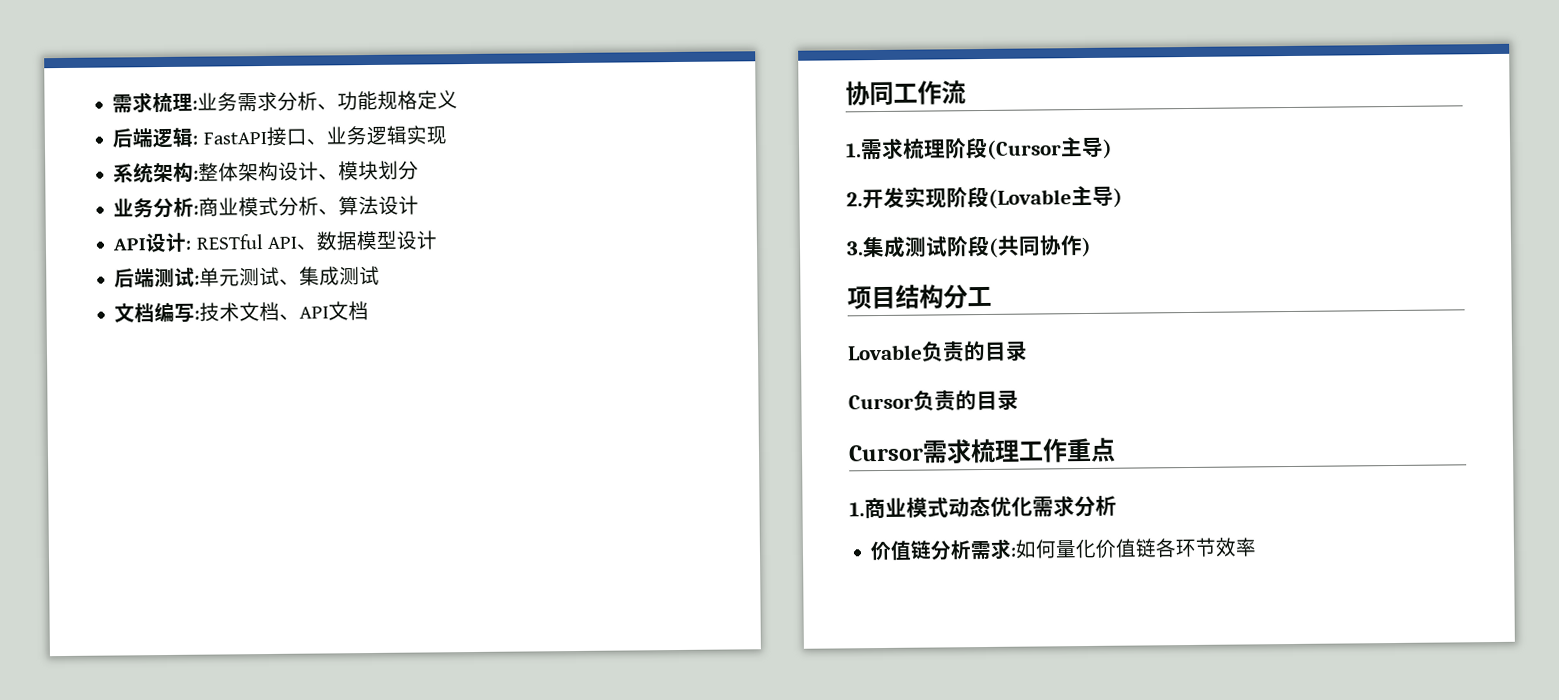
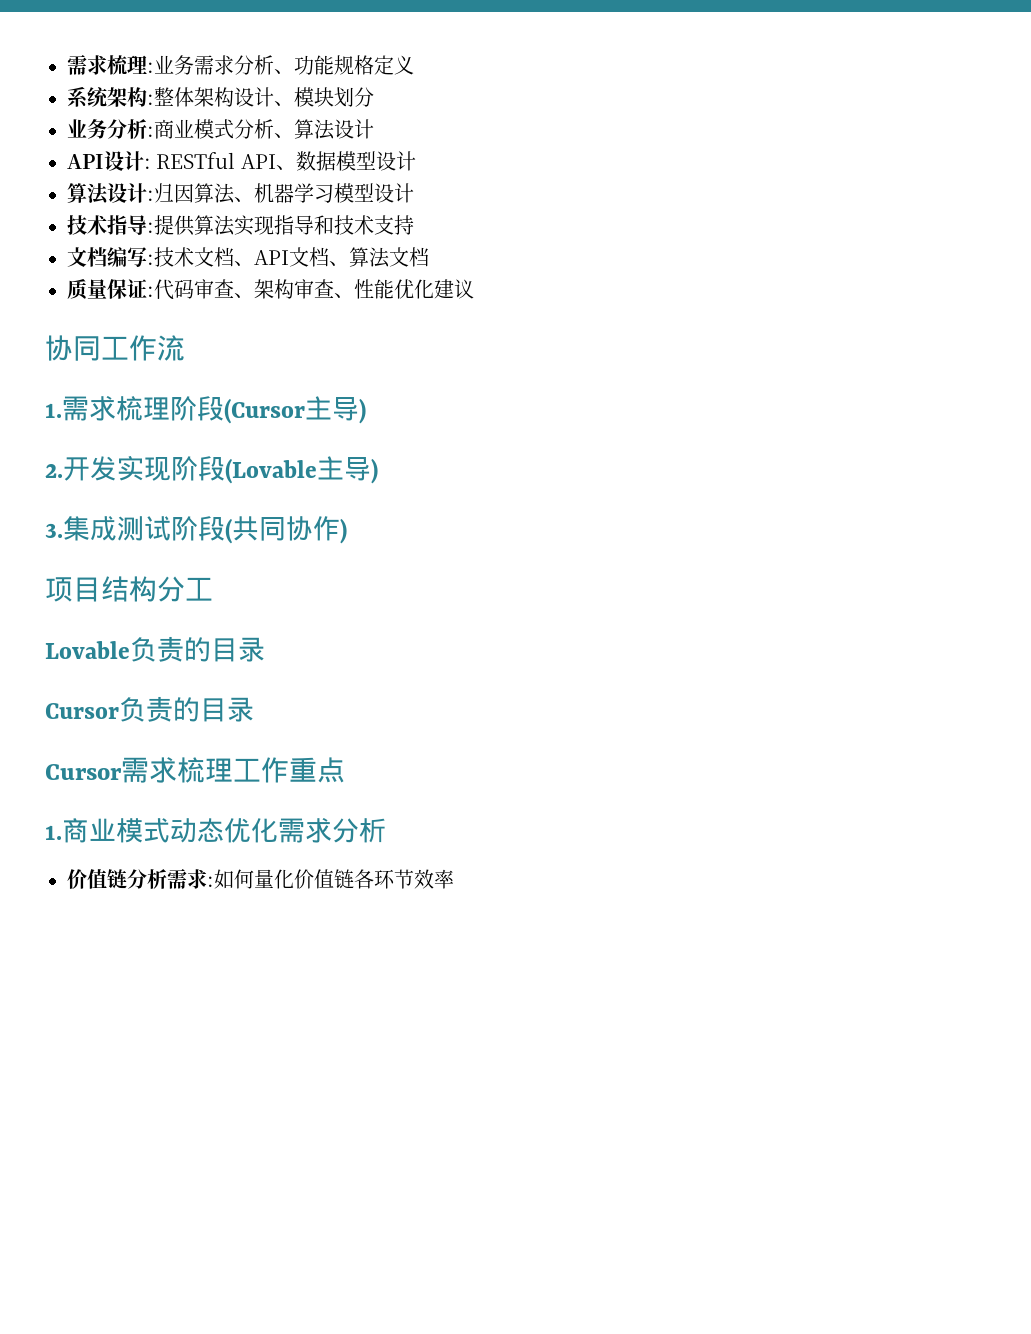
- 后端逻辑: FastAPI接口、业务逻辑实现
- 后端测试:单元测试、集成测试
+ 算法设计:归因算法、机器学习模型设计
+ 技术指导:提供算法实现指导和技术支持
- 文档编写:技术文档、API文档
+ 文档编写:技术文档、API文档、算法文档
+ 质量保证:代码审查、架构审查、性能优化建议

